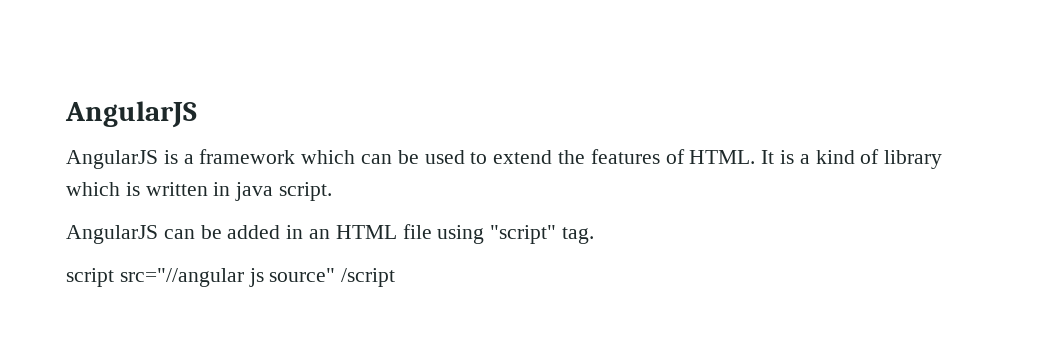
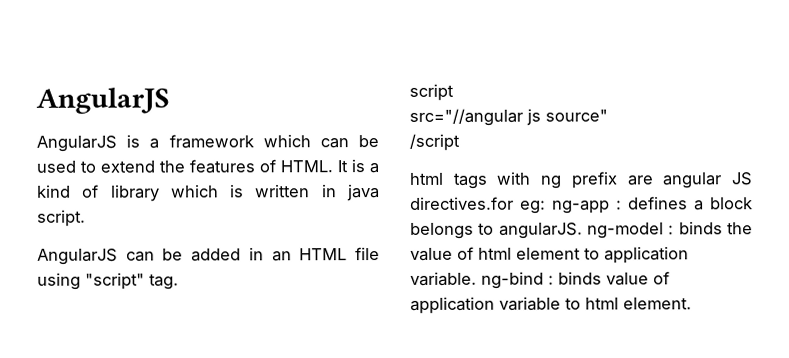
- script src="//angular js source" /script
+ script
+ src="//angular js source"
+ /script
+ html tags with ng prefix are angular JS directives.for eg: ng-app : defines a block belongs to angularJS. ng-model : binds the value of html element to application variable. ng-bind : binds value of application variable to html element.

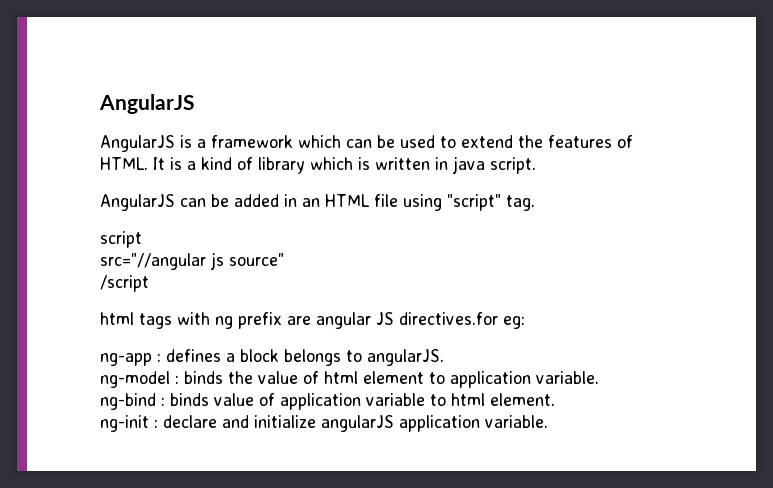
- html tags with ng prefix are angular JS directives.for eg: ng-app : defines a block belongs to angularJS. ng-model : binds the value of html element to application variable. ng-bind : binds value of application variable to html element.
+ html tags with ng prefix are angular JS directives.for eg:
+ ng-app : defines a block belongs to angularJS.
+ ng-model : binds the value of html element to application variable.
+ ng-bind : binds value of application variable to html element.
+ ng-init : declare and initialize angularJS application variable.

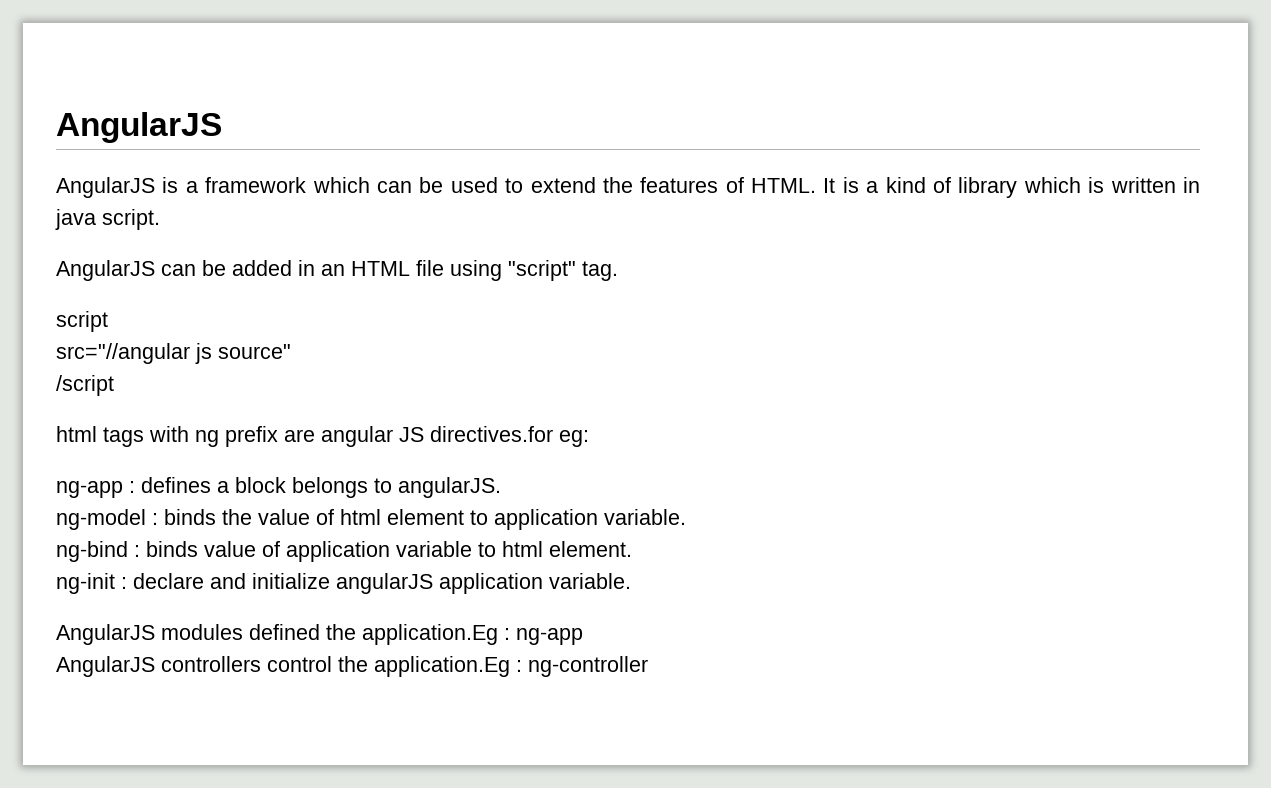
+ AngularJS modules defined the application.Eg : ng-app
+ AngularJS controllers control the application.Eg : ng-controller

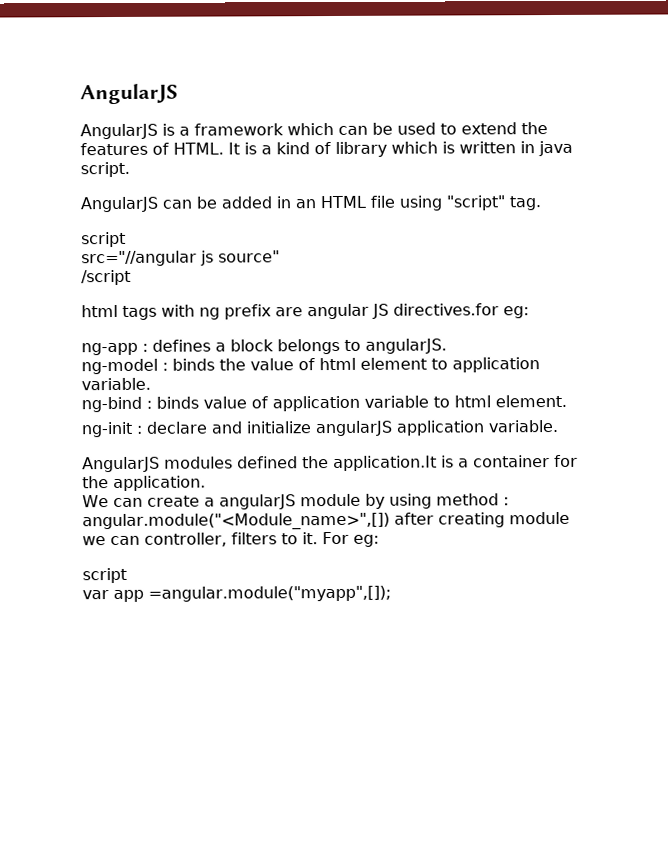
- AngularJS modules defined the application.Eg : ng-app
- AngularJS controllers control the application.Eg : ng-controller
+ AngularJS modules defined the application.It is a container for the application.
+ We can create a angularJS module by using method : angular.module("<Module_name>",[]) after creating module we can controller, filters to it. For eg:
+ script
+ var app =angular.module("myapp",[]);

